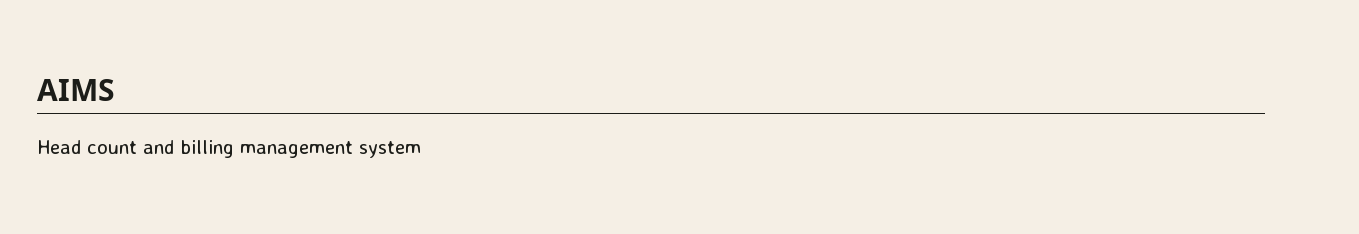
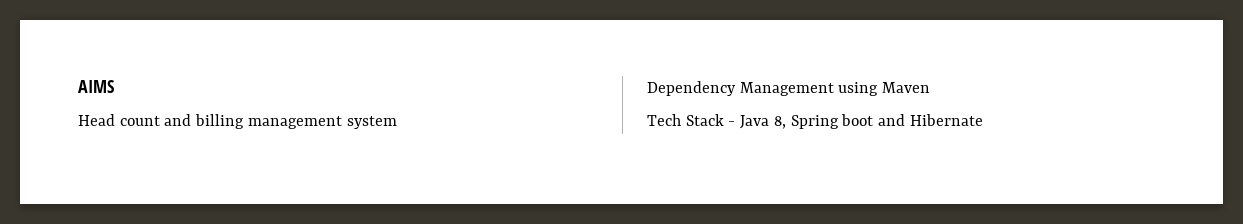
+ Dependency Management using Maven
+ Tech Stack - Java 8, Spring boot and Hibernate

